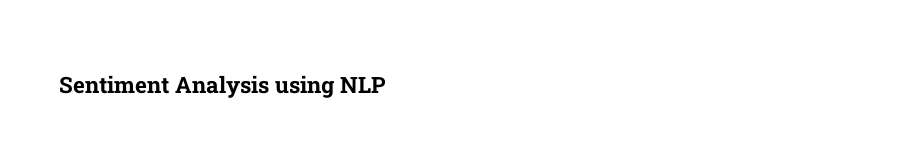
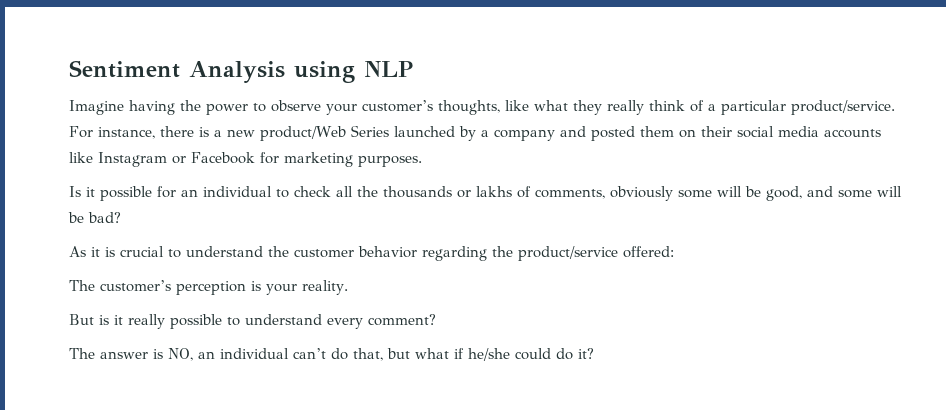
+ Imagine having the power to observe your customer’s thoughts, like what they really think of a particular product/service. For instance, there is a new product/Web Series launched by a company and posted them on their social media accounts like Instagram or Facebook for marketing purposes.
+ Is it possible for an individual to check all the thousands or lakhs of comments, obviously some will be good, and some will be bad?
+ As it is crucial to understand the customer behavior regarding the product/service offered:
+ The customer’s perception is your reality.
+ But is it really possible to understand every comment?
+ The answer is NO, an individual can’t do that, but what if he/she could do it?

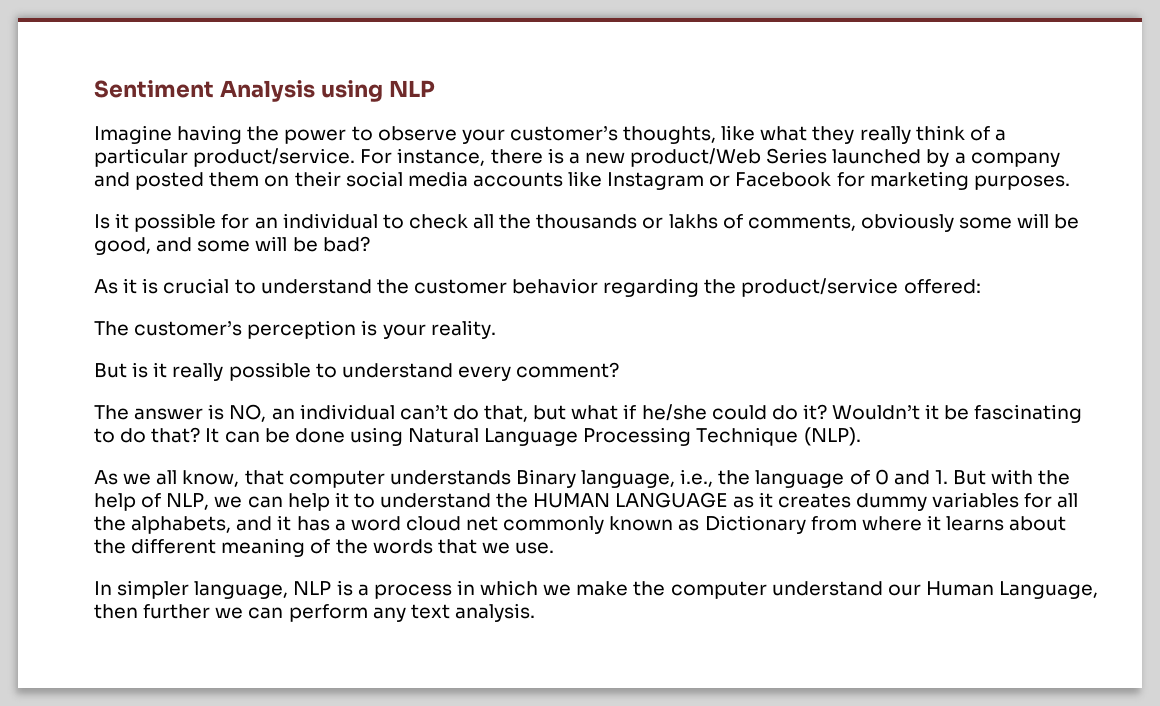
+ Wouldn’t it be fascinating to do that? It can be done using Natural Language Processing Technique (NLP).
+ As we all know, that computer understands Binary language, i.e., the language of 0 and 1. But with the help of NLP, we can help it to understand the HUMAN LANGUAGE as it creates dummy variables for all the alphabets, and it has a word cloud net commonly known as Dictionary from where it learns about the different meaning of the words that we use.
+ In simpler language, NLP is a process in which we make the computer understand our Human Language, then further we can perform any text analysis.

